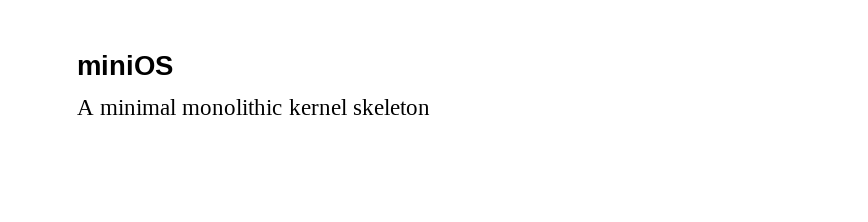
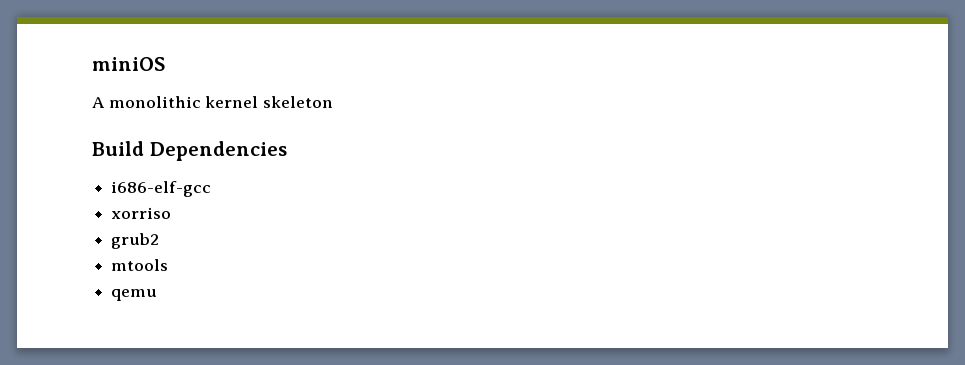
- A minimal monolithic kernel skeleton
+ A monolithic kernel skeleton
+ Build Dependencies
+ i686-elf-gcc
+ xorriso
+ grub2
+ mtools
+ qemu

